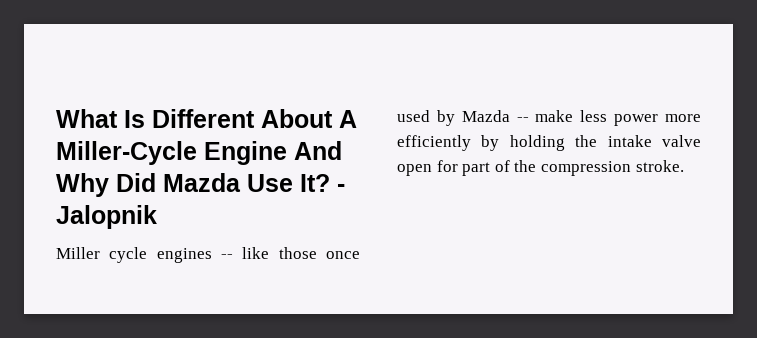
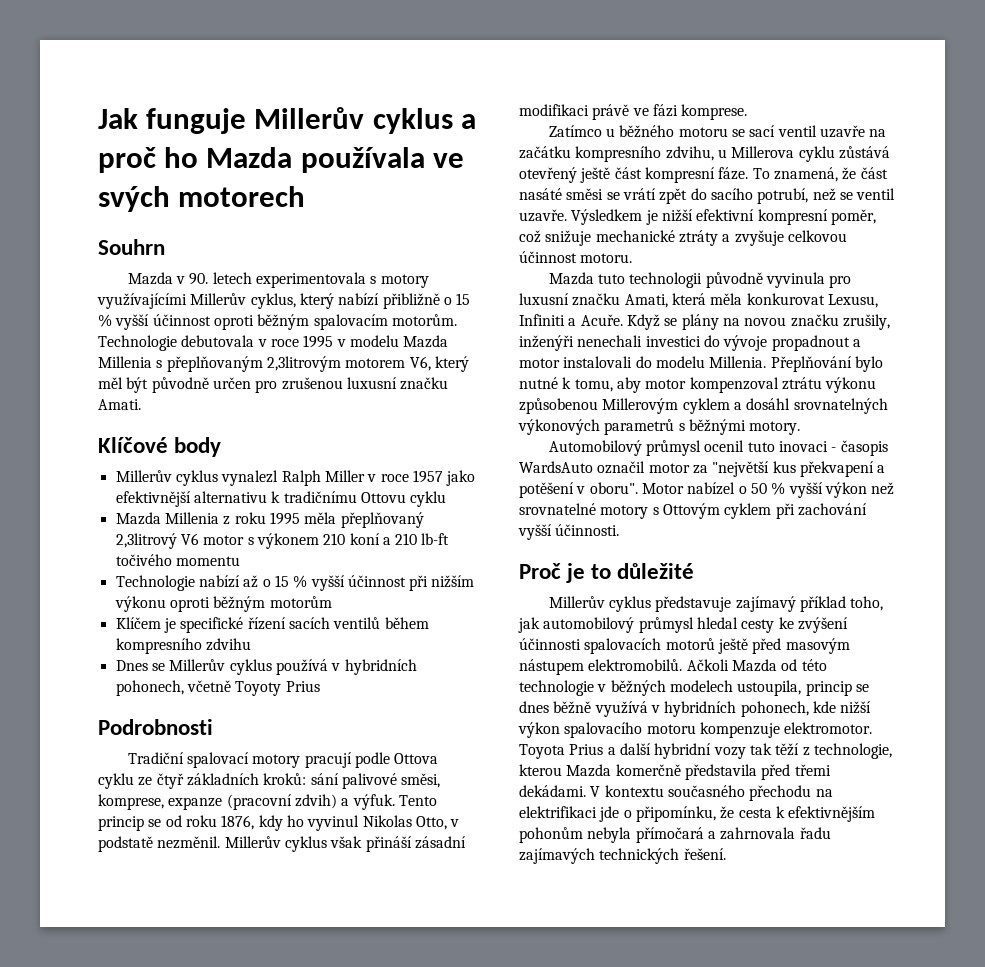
- What Is Different About A Miller-Cycle Engine And Why Did Mazda Use It? - Jalopnik
- Miller cycle engines -- like those once used by Mazda -- make less power more efficiently by holding the intake valve open for part of the compression stroke.
+ Jak funguje Millerův cyklus a proč ho Mazda používala ve svých motorech
+ Souhrn
+ Mazda v 90. letech experimentovala s motory využívajícími Millerův cyklus, který nabízí přibližně o 15 % vyšší účinnost oproti běžným spalovacím motorům. Technologie debutovala v roce 1995 v modelu Mazda Millenia s přeplňovaným 2,3litrovým motorem V6, který měl být původně určen pro zrušenou luxusní značku Amati.
+ Klíčové body
+ Millerův cyklus vynalezl Ralph Miller v roce 1957 jako efektivnější alternativu k tradičnímu Ottovu cyklu
+ Mazda Millenia z roku 1995 měla přeplňovaný 2,3litrový V6 motor s výkonem 210 koní a 210 lb-ft točivého momentu
+ Technologie nabízí až o 15 % vyšší účinnost při nižším výkonu oproti běžným motorům
+ Klíčem je specifické řízení sacích ventilů během kompresního zdvihu
+ Dnes se Millerův cyklus používá v hybridních pohonech, včetně Toyoty Prius
+ Podrobnosti
+ Tradiční spalovací motory pracují podle Ottova cyklu ze čtyř základních kroků: sání palivové směsi, komprese, expanze (pracovní zdvih) a výfuk. Tento princip se od roku 1876, kdy ho vyvinul Nikolas Otto, v podstatě nezměnil. Millerův cyklus však přináší zásadní modifikaci právě ve fázi komprese.
+ Zatímco u běžného motoru se sací ventil uzavře na začátku kompresního zdvihu, u Millerova cyklu zůstává otevřený ještě část kompresní fáze. To znamená, že část nasáté směsi se vrátí zpět do sacího potrubí, než se ventil uzavře. Výsledkem je nižší efektivní kompresní poměr, což snižuje mechanické ztráty a zvyšuje celkovou účinnost motoru.
+ Mazda tuto technologii původně vyvinula pro luxusní značku Amati, která měla konkurovat Lexusu, Infiniti a Acuře. Když se plány na novou značku zrušily, inženýři nenechali investici do vývoje propadnout a motor instalovali do modelu Millenia. Přeplňování bylo nutné k tomu, aby motor kompenzoval ztrátu výkonu způsobenou Millerovým cyklem a dosáhl srovnatelných výkonových parametrů s běžnými motory.
+ Automobilový průmysl ocenil tuto inovaci - časopis WardsAuto označil motor za "největší kus překvapení a potěšení v oboru". Motor nabízel o 50 % vyšší výkon než srovnatelné motory s Ottovým cyklem při zachování vyšší účinnosti.
+ Proč je to důležité
+ Millerův cyklus představuje zajímavý příklad toho, jak automobilový průmysl hledal cesty ke zvýšení účinnosti spalovacích motorů ještě před masovým nástupem elektromobilů. Ačkoli Mazda od této technologie v běžných modelech ustoupila, princip se dnes běžně využívá v hybridních pohonech, kde nižší výkon spalovacího motoru kompenzuje elektromotor. Toyota Prius a další hybridní vozy tak těží z technologie, kterou Mazda komerčně představila před třemi dekádami. V kontextu současného přechodu na elektrifikaci jde o připomínku, že cesta k efektivnějším pohonům nebyla přímočará a zahrnovala řadu zajímavých technických řešení.

